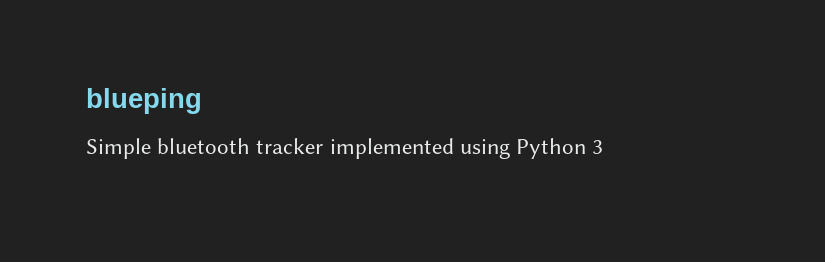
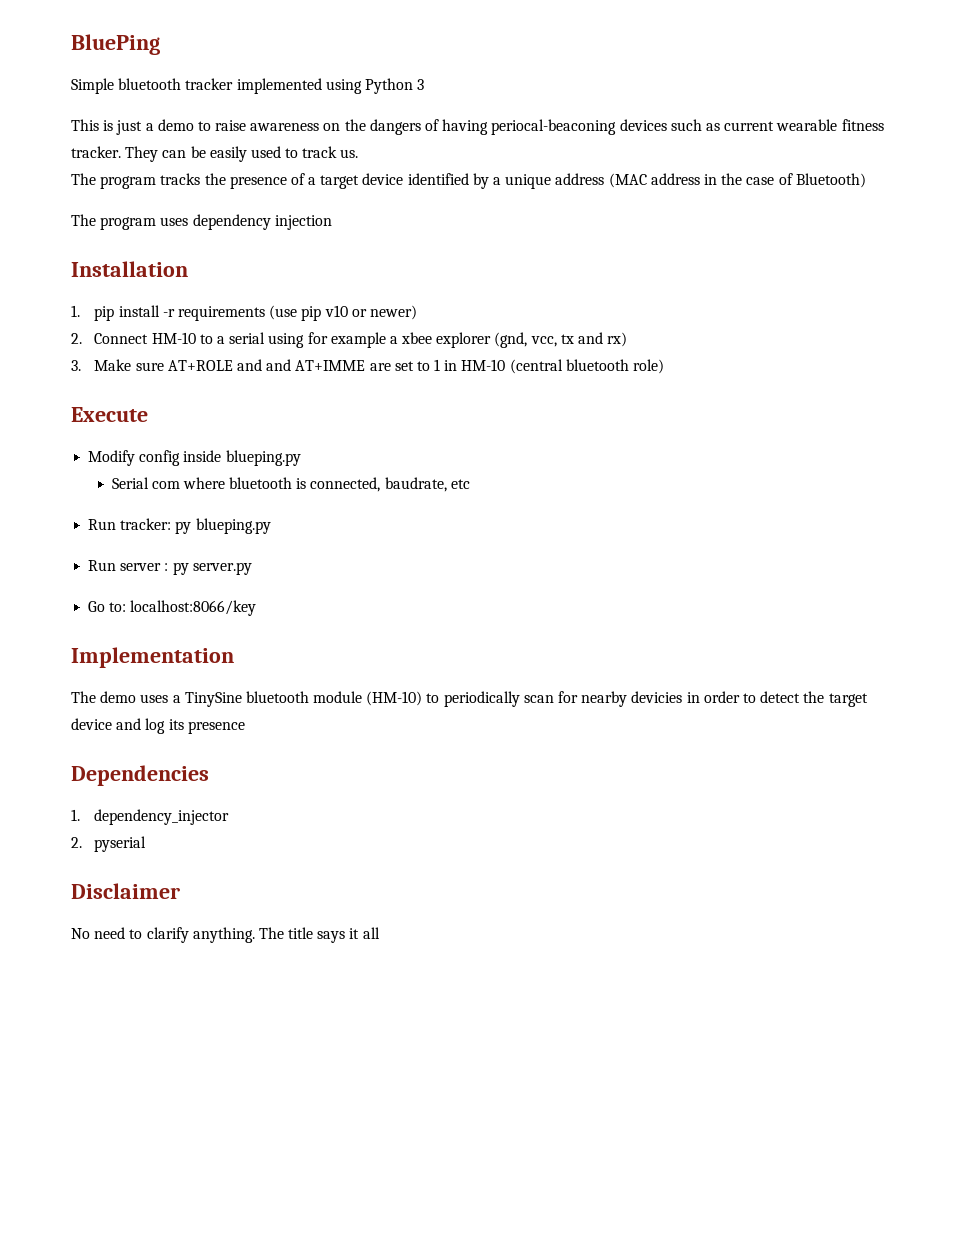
- blueping
+ BluePing
+ This is just a demo to raise awareness on the dangers of having periocal-beaconing devices such as current wearable fitness tracker. They can be easily used to track us.
+ The program tracks the presence of a target device identified by a unique address (MAC address in the case of Bluetooth)
+ The program uses dependency injection
+ Installation
+ 1. pip install -r requirements (use pip v10 or newer)
+ 2. Connect HM-10 to a serial using for example a xbee explorer (gnd, vcc, tx and rx)
+ 3. Make sure AT+ROLE and and AT+IMME are set to 1 in HM-10 (central bluetooth role)
+ Execute
+ Modify config inside blueping.py
+ Serial com where bluetooth is connected, baudrate, etc
+ Run tracker: py blueping.py
+ Run server : py server.py
+ Go to: localhost:8066/key
+ Implementation
+ The demo uses a TinySine bluetooth module (HM-10) to periodically scan for nearby devicies in order to detect the target device and log its presence
+ Dependencies
+ 1. dependency_injector
+ 2. pyserial
+ Disclaimer
+ No need to clarify anything. The title says it all

